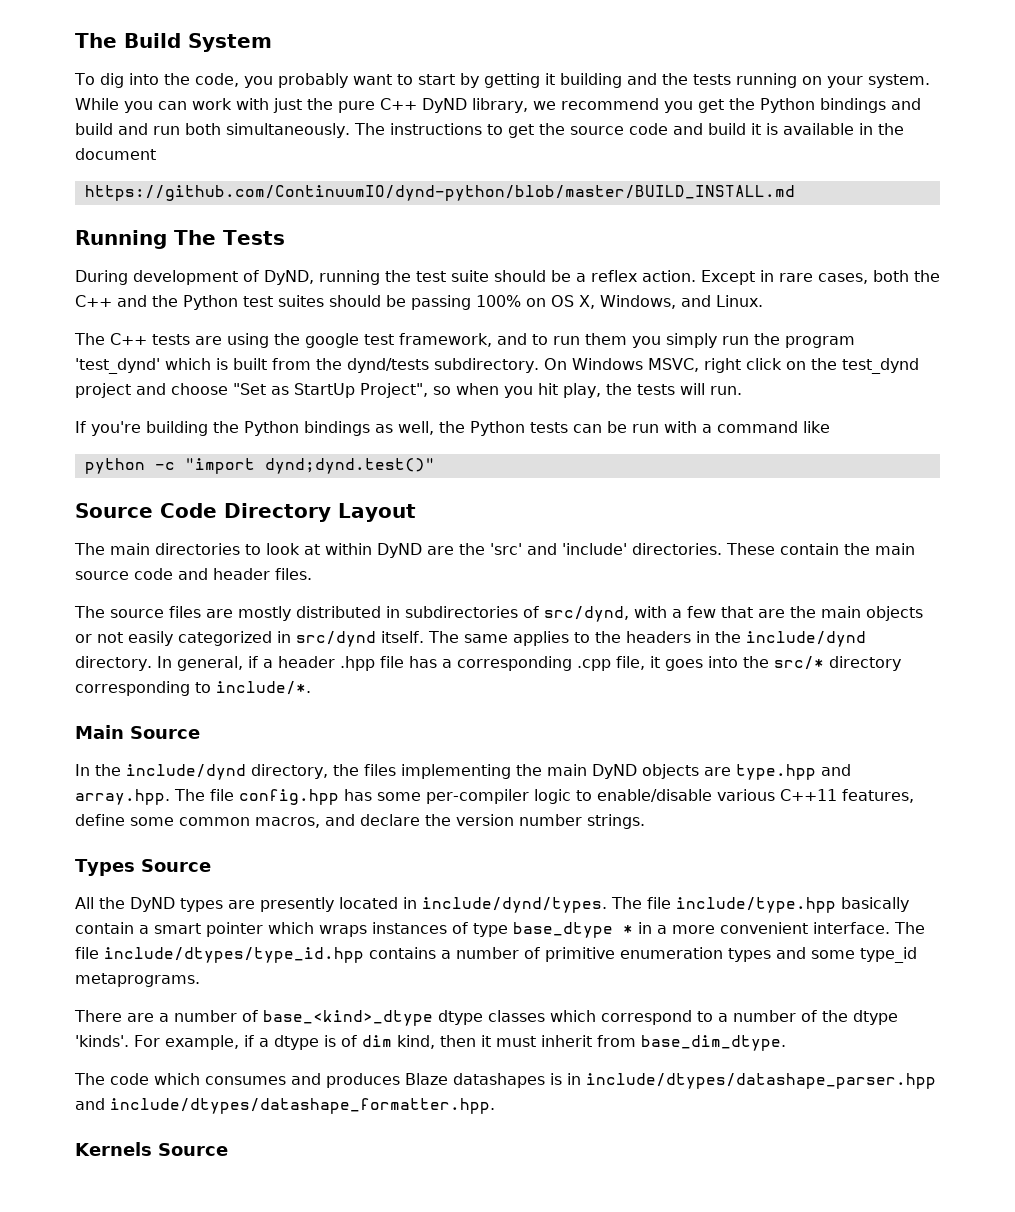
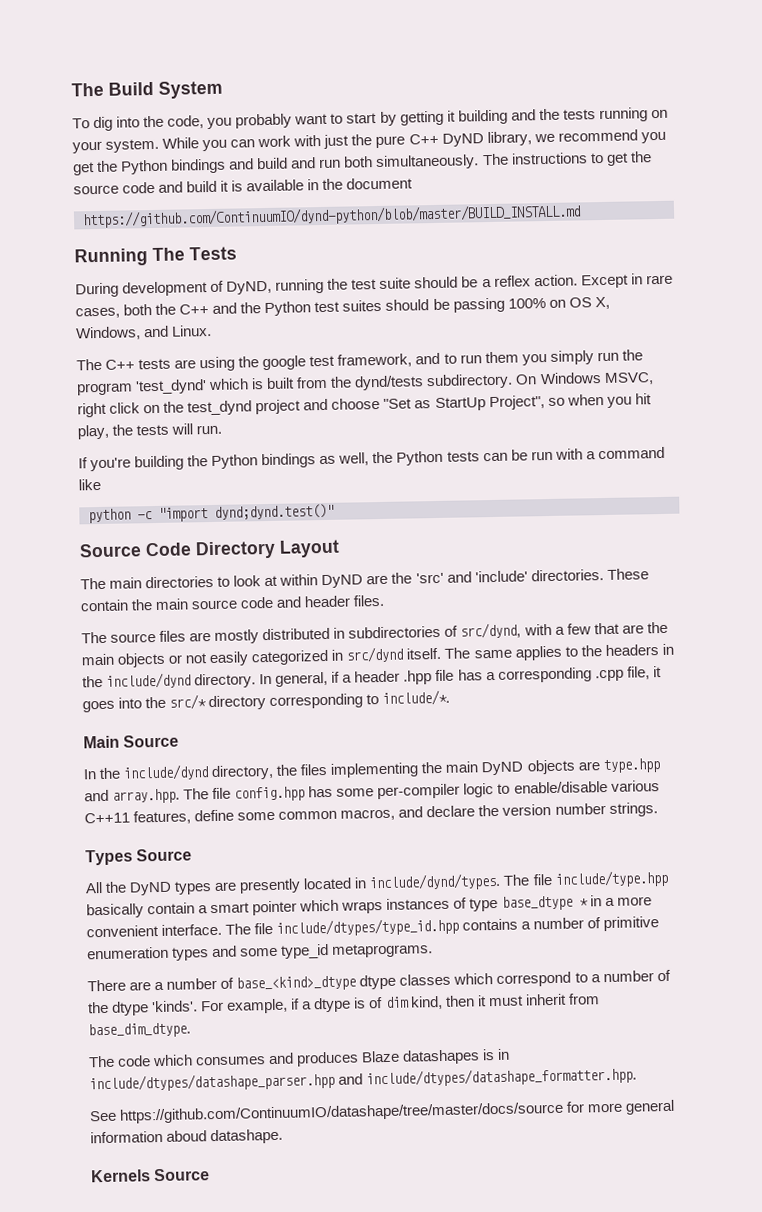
+ See https://github.com/ContinuumIO/datashape/tree/master/docs/source for more general information aboud datashape.

